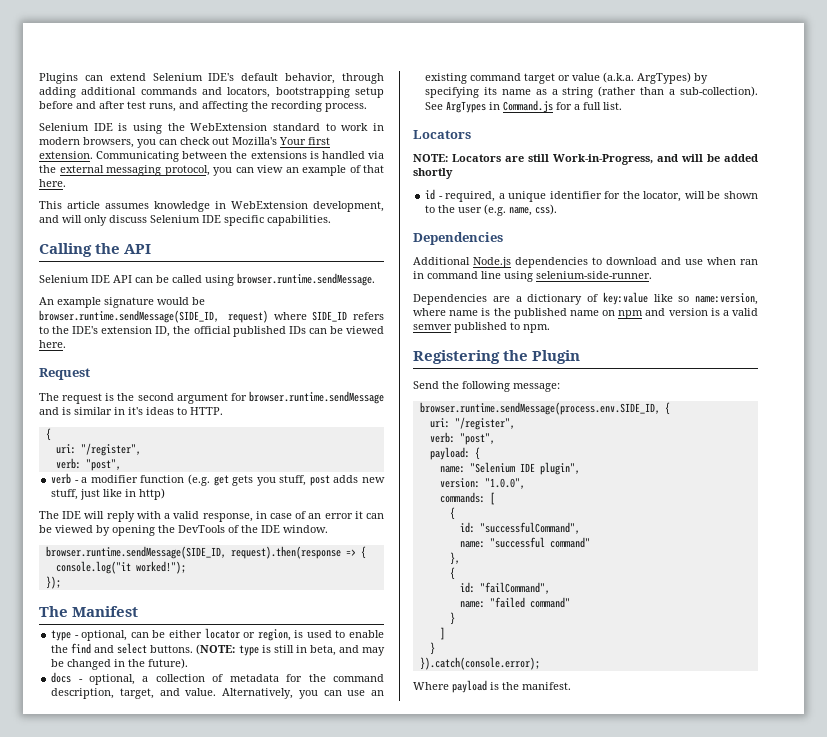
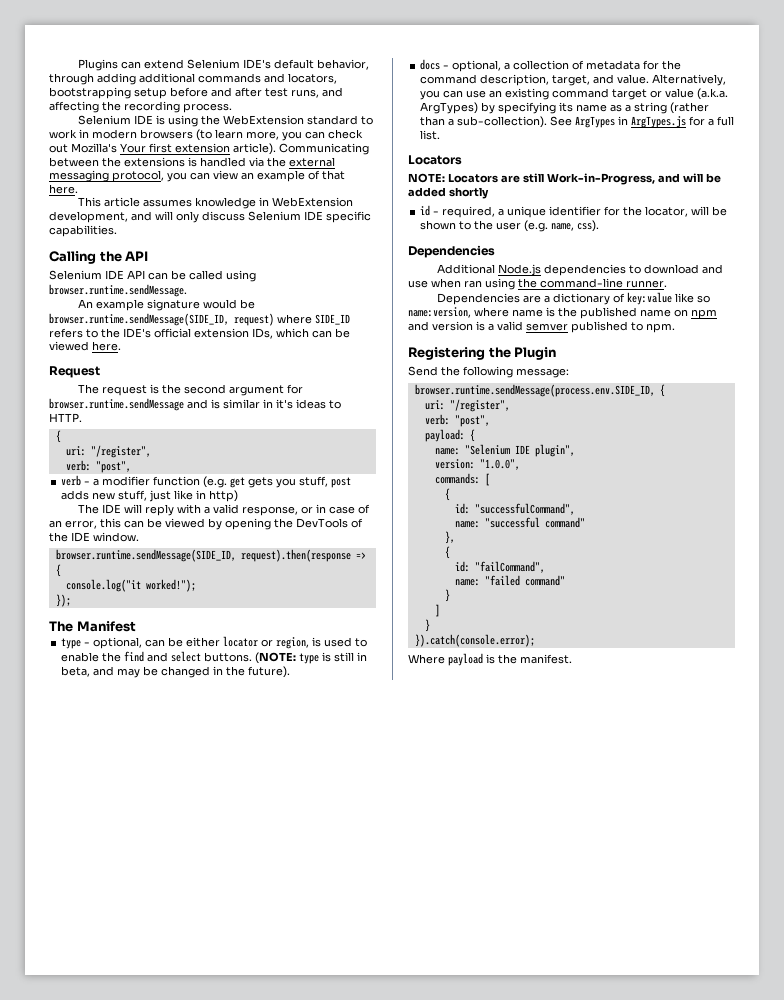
- Selenium IDE is using the WebExtension standard to work in modern browsers, you can check out Mozilla's Your first extension.
+ Selenium IDE is using the WebExtension standard to work in modern browsers (to learn more, you can check out Mozilla's Your first extension article).
- An example signature would be browser.runtime.sendMessage(SIDE_ID, request) where SIDE_ID refers to the IDE's extension ID, the official published IDs can be viewed here.
+ An example signature would be browser.runtime.sendMessage(SIDE_ID, request) where SIDE_ID refers to the IDE's official extension IDs, which can be viewed here.
- The IDE will reply with a valid response, in case of an error it can be viewed by opening the DevTools of the IDE window.
+ The IDE will reply with a valid response, or in case of an error, this can be viewed by opening the DevTools of the IDE window.
- See ArgTypes in Command.js for a full list.
+ See ArgTypes in ArgTypes.js for a full list.
- Additional Node.js dependencies to download and use when ran in command line using selenium-side-runner.
+ Additional Node.js dependencies to download and use when ran using the command-line runner.

